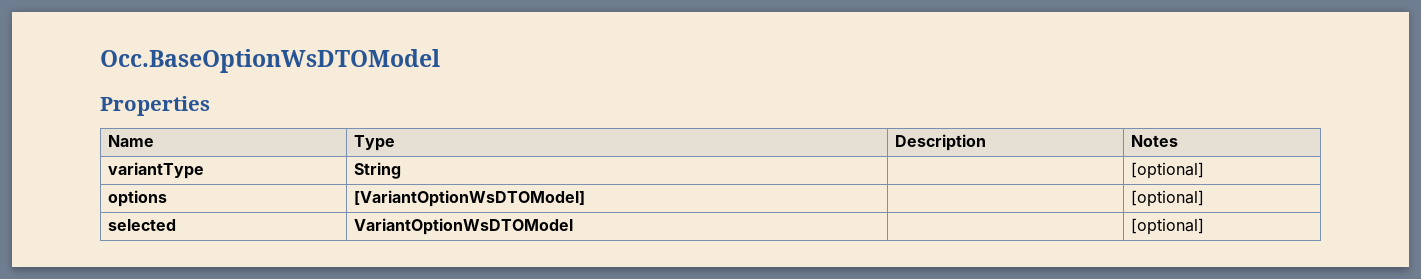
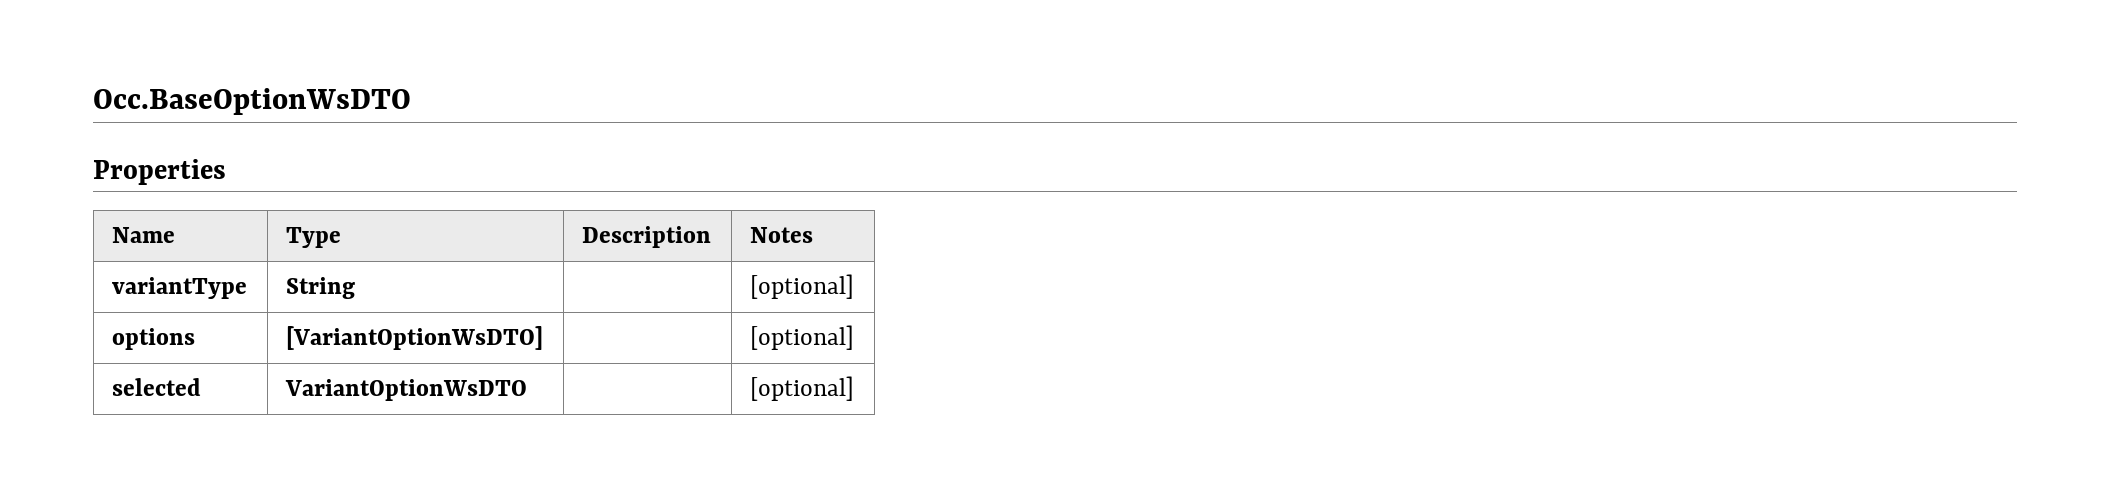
- Occ.BaseOptionWsDTOModel
+ Occ.BaseOptionWsDTO
- options | [VariantOptionWsDTOModel] | | [optional]
+ options | [VariantOptionWsDTO] | | [optional]
- selected | VariantOptionWsDTOModel | | [optional]
+ selected | VariantOptionWsDTO | | [optional]

